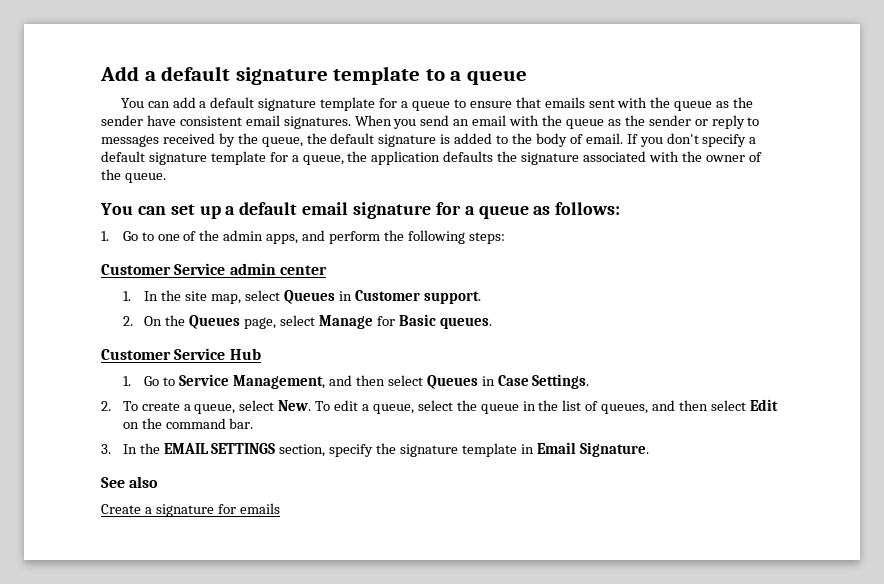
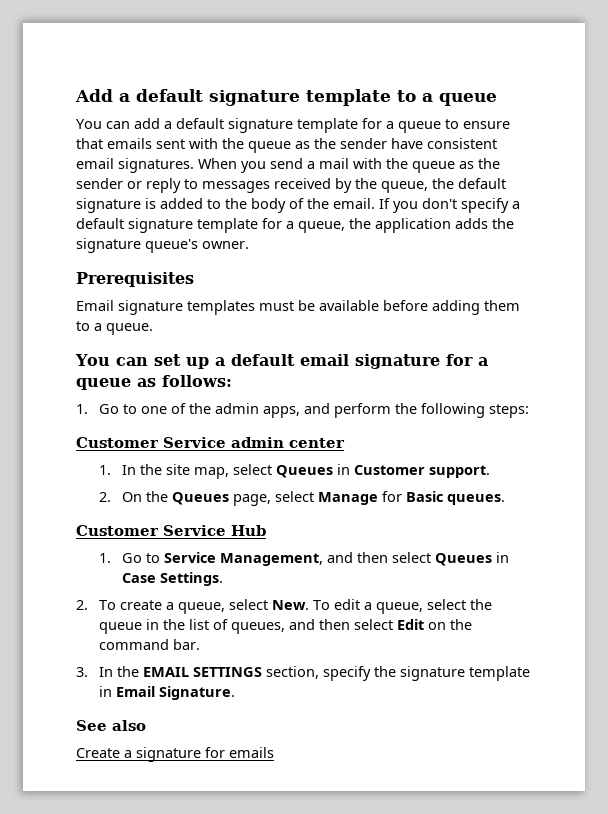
- When you send an email with the queue as the sender or reply to messages received by the queue, the default signature is added to the body of email.
+ When you send a mail with the queue as the sender or reply to messages received by the queue, the default signature is added to the body of the email.
- If you don't specify a default signature template for a queue, the application defaults the signature associated with the owner of the queue.
+ If you don't specify a default signature template for a queue, the application adds the signature queue's owner.
+ Prerequisites
+ Email signature templates must be available before adding them to a queue.

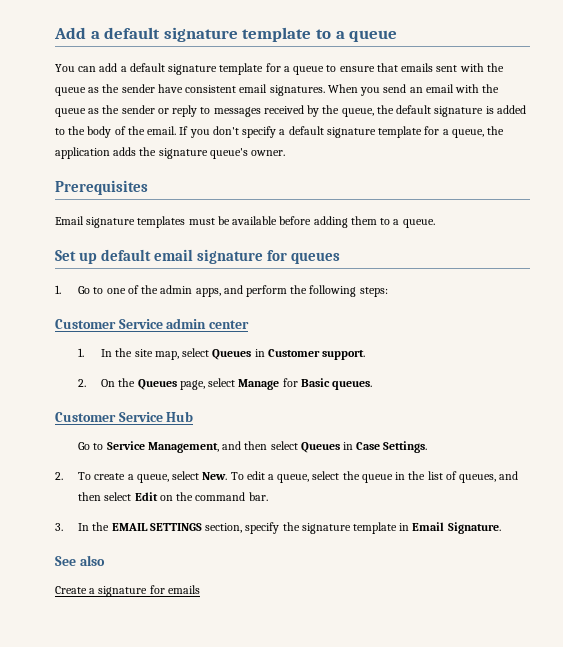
- When you send a mail with the queue as the sender or reply to messages received by the queue, the default signature is added to the body of the email.
+ When you send an email with the queue as the sender or reply to messages received by the queue, the default signature is added to the body of the email.
- You can set up a default email signature for a queue as follows:
+ Set up default email signature for queues
- 1. Go to Service Management, and then select Queues in Case Settings.
+ Go to Service Management, and then select Queues in Case Settings.

